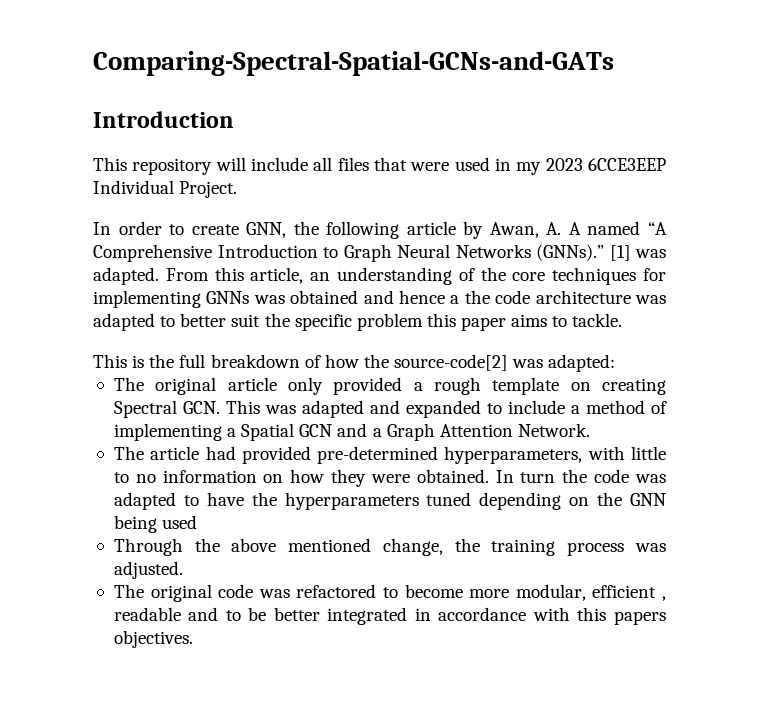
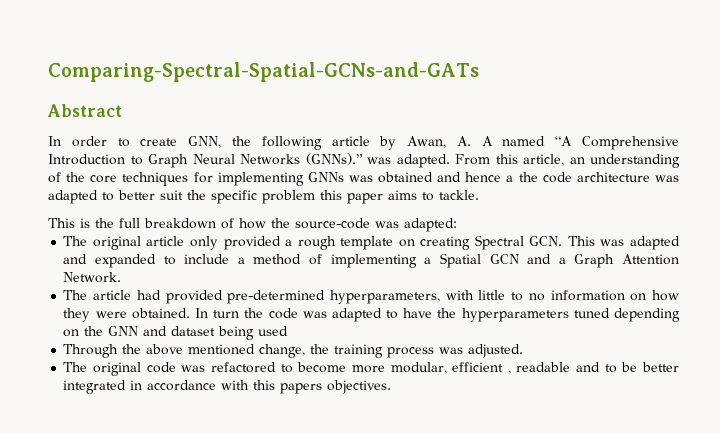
  Comparing-Spectral-Spatial-GCNs-and-GATs
- Introduction
- This repository will include all files that were used in my 2023 6CCE3EEP Individual Project.
+ Abstract
- In order to create GNN, the following article by Awan, A. A named “A Comprehensive Introduction to Graph Neural Networks (GNNs).” [1] was adapted.
+ In order to create GNN, the following article by Awan, A. A named “A Comprehensive Introduction to Graph Neural Networks (GNNs).” was adapted.
- This is the full breakdown of how the source-code[2] was adapted:
+ This is the full breakdown of how the source-code was adapted:
- In turn the code was adapted to have the hyperparameters tuned depending on the GNN being used
+ In turn the code was adapted to have the hyperparameters tuned depending on the GNN and dataset being used

